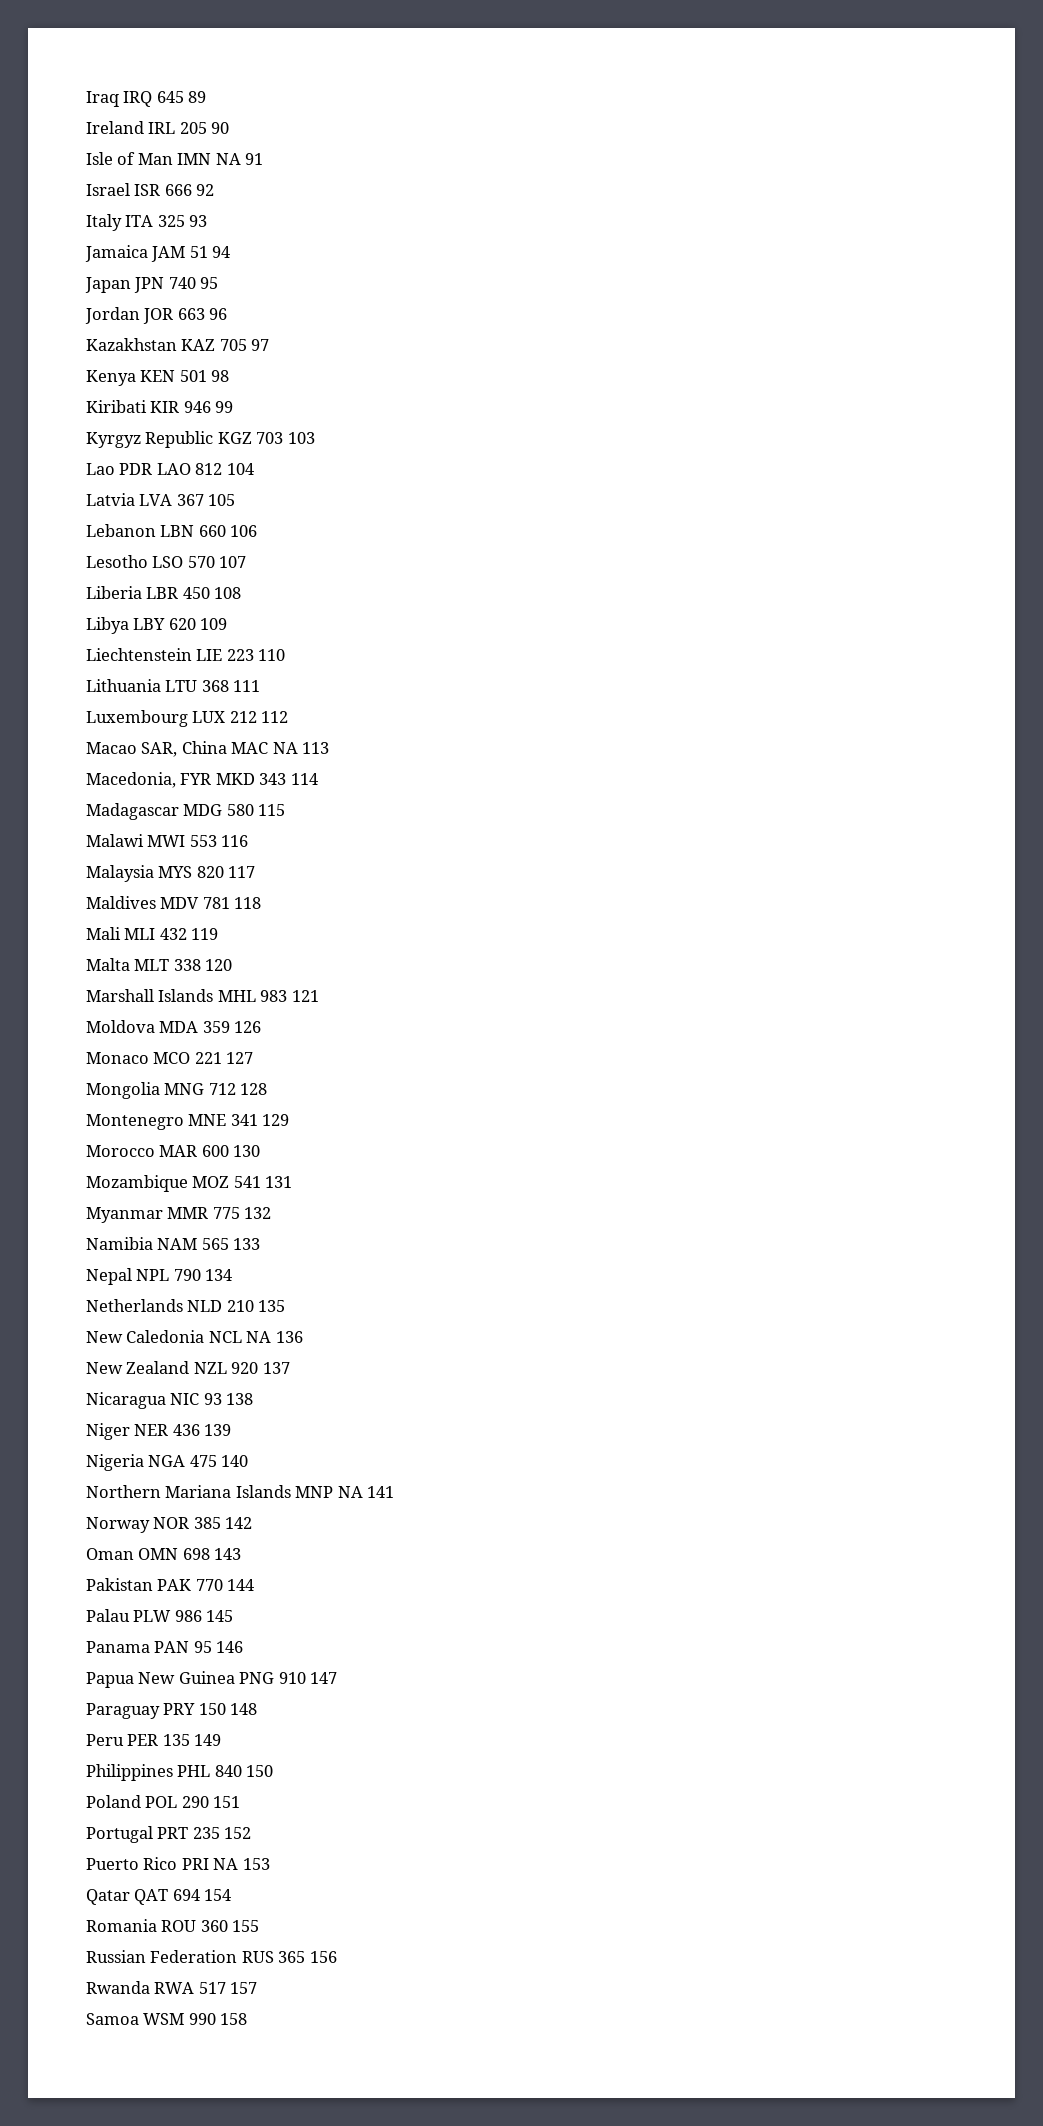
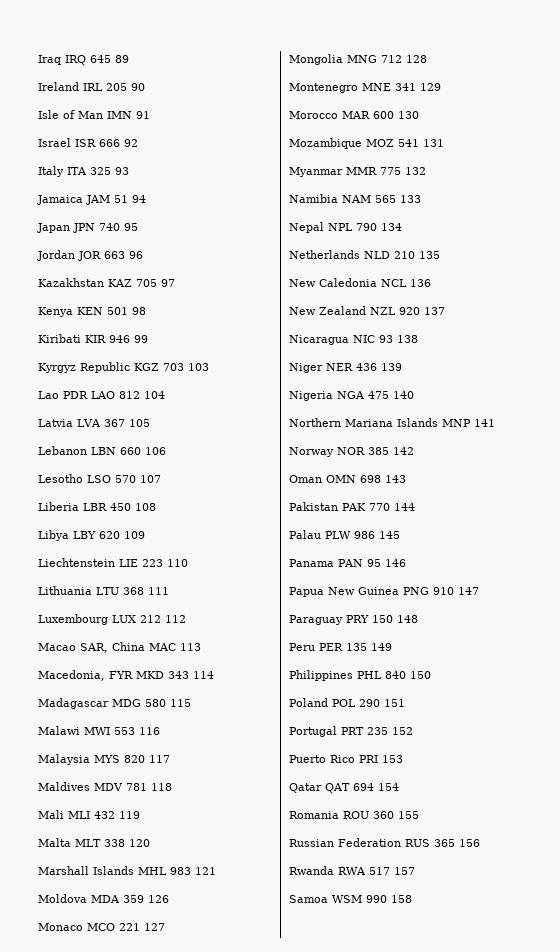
- Isle of Man IMN NA 91
+ Isle of Man IMN 91
- Macao SAR, China MAC NA 113
+ Macao SAR, China MAC 113
- New Caledonia NCL NA 136
+ New Caledonia NCL 136
- Northern Mariana Islands MNP NA 141
+ Northern Mariana Islands MNP 141
- Puerto Rico PRI NA 153
+ Puerto Rico PRI 153

